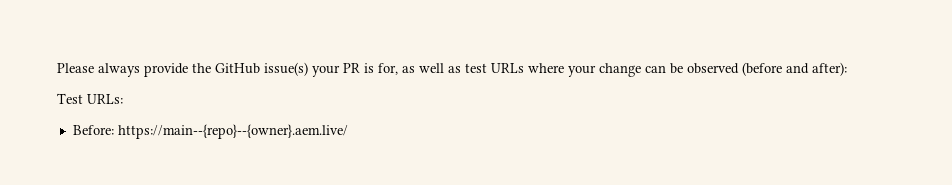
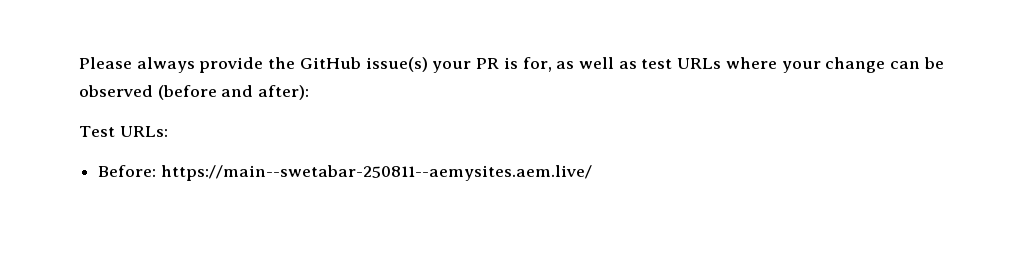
- Before: https://main--{repo}--{owner}.aem.live/
+ Before: https://main--swetabar-250811--aemysites.aem.live/

